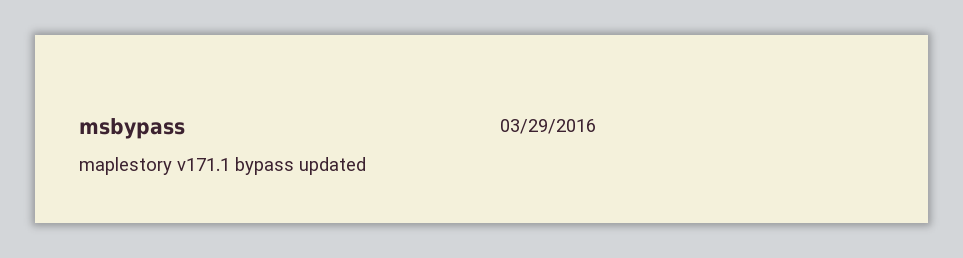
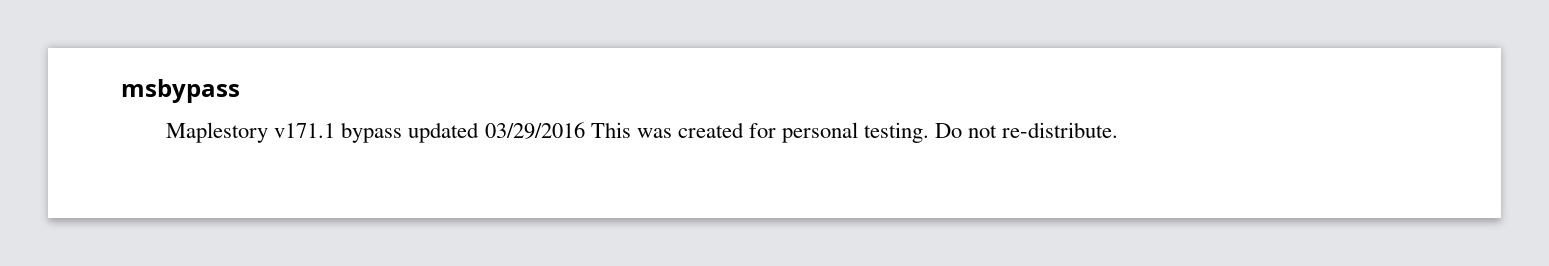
- maplestory v171.1 bypass updated 03/29/2016
+ Maplestory v171.1 bypass updated 03/29/2016 This was created for personal testing. Do not re-distribute.

